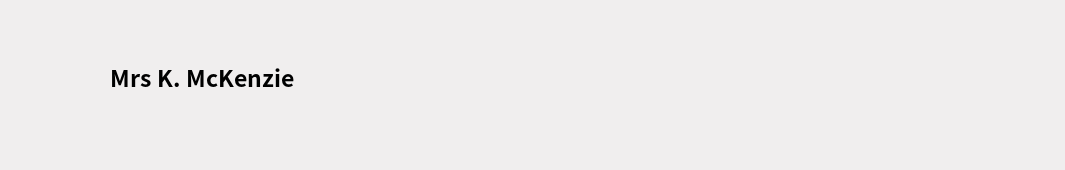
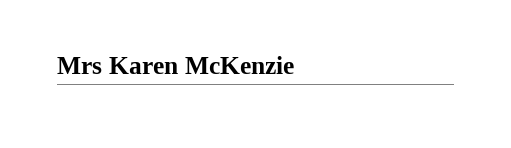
- Mrs K. McKenzie
+ Mrs Karen McKenzie

